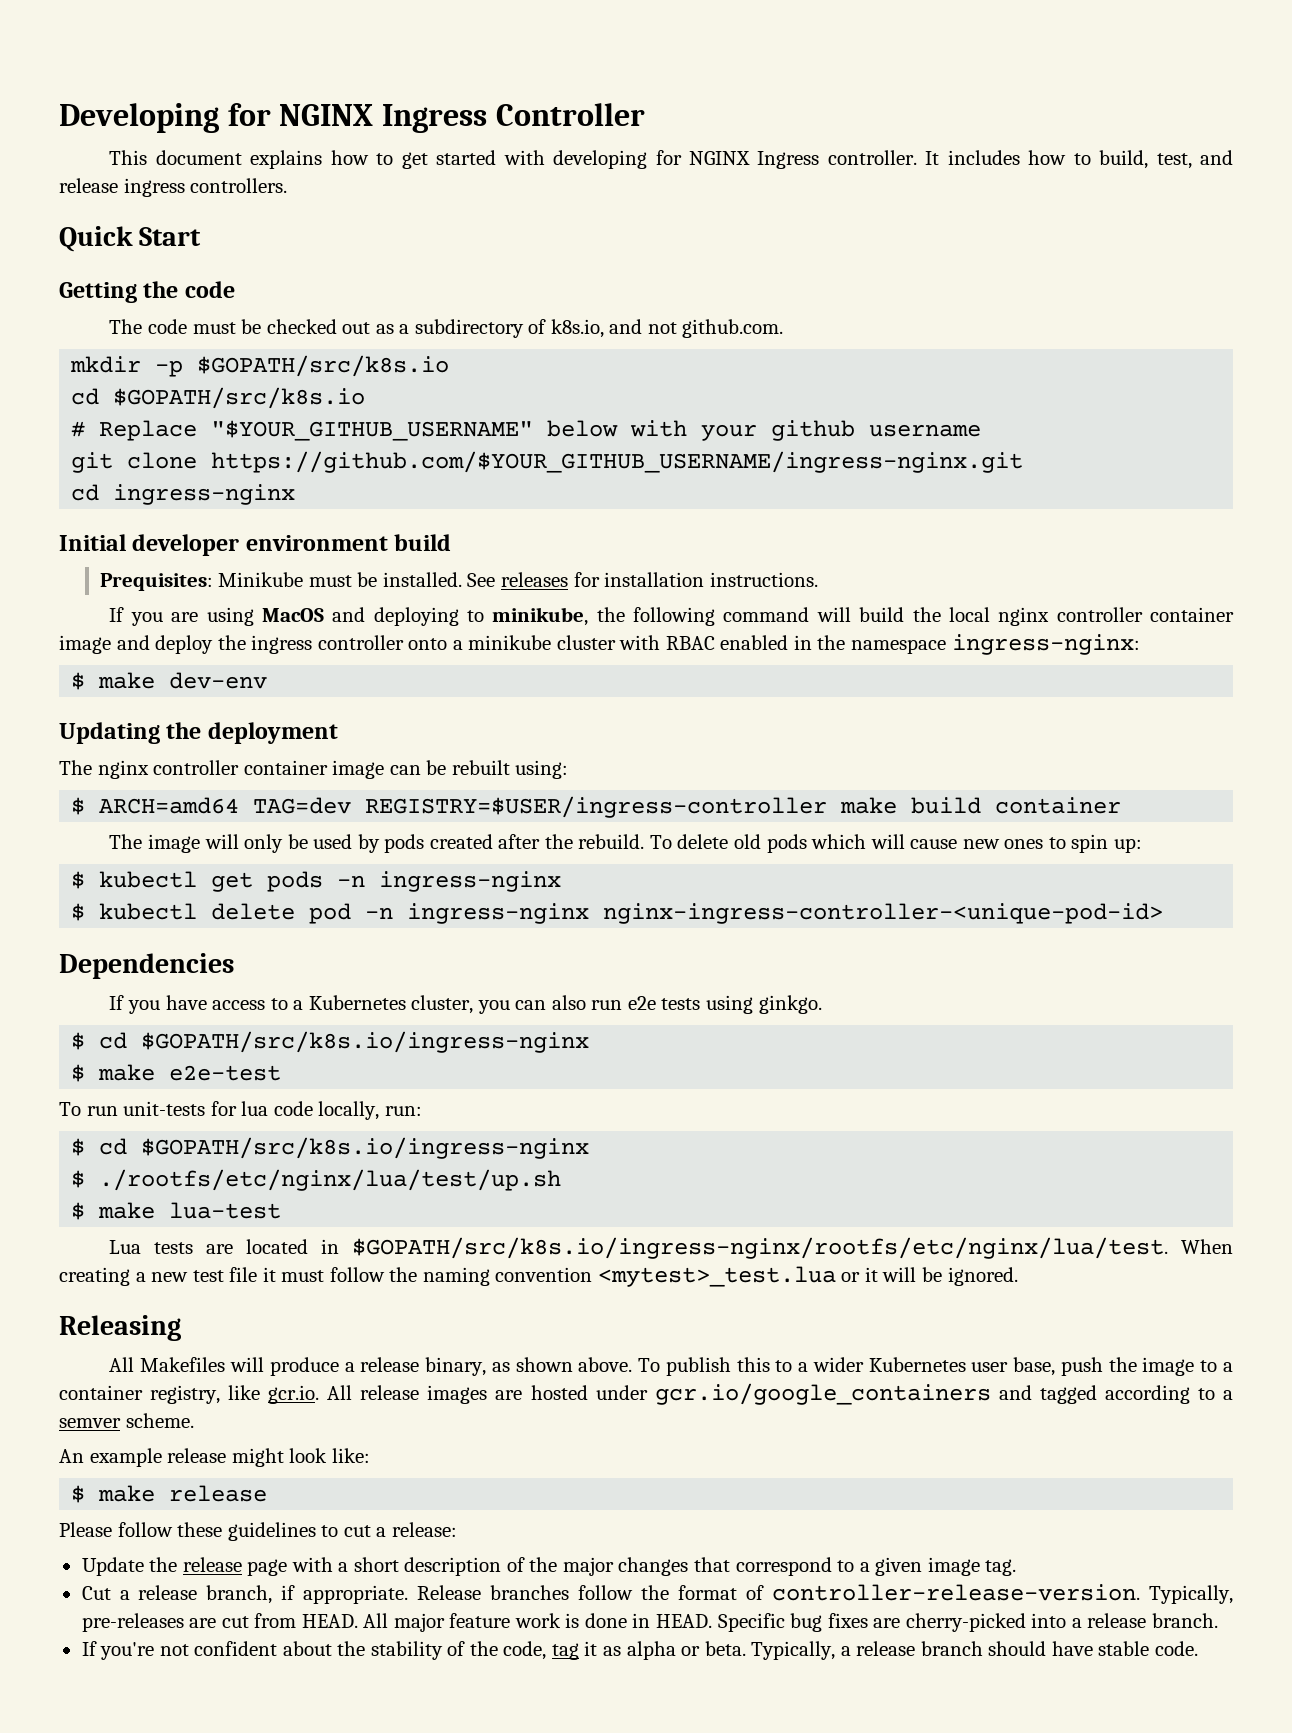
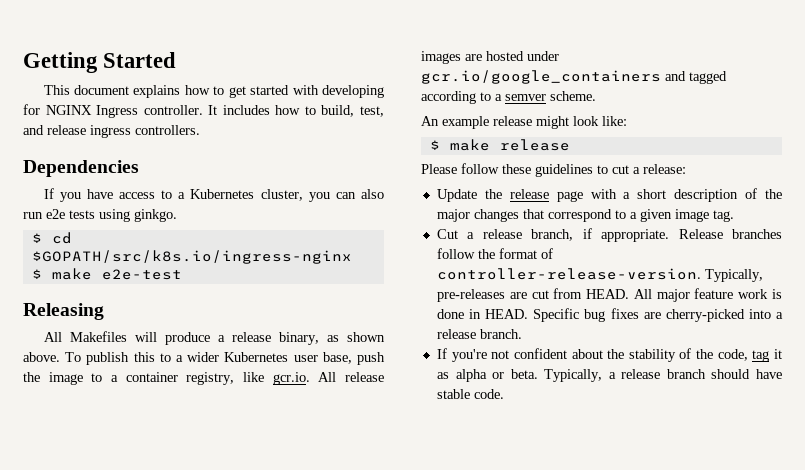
- Developing for NGINX Ingress Controller
+ Getting Started
- Quick Start
- Getting the code
- The code must be checked out as a subdirectory of k8s.io, and not github.com.
- mkdir -p $GOPATH/src/k8s.io
- cd $GOPATH/src/k8s.io
- # Replace "$YOUR_GITHUB_USERNAME" below with your github username
- git clone https://github.com/$YOUR_GITHUB_USERNAME/ingress-nginx.git
- cd ingress-nginx
- Initial developer environment build
- Prequisites: Minikube must be installed. See releases for installation instructions.
- If you are using MacOS and deploying to minikube, the following command will build the local nginx controller container image and deploy the ingress controller onto a minikube cluster with RBAC enabled in the namespace ingress-nginx:
- $ make dev-env
- Updating the deployment
- The nginx controller container image can be rebuilt using:
- $ ARCH=amd64 TAG=dev REGISTRY=$USER/ingress-controller make build container
- The image will only be used by pods created after the rebuild. To delete old pods which will cause new ones to spin up:
- $ kubectl get pods -n ingress-nginx
- $ kubectl delete pod -n ingress-nginx nginx-ingress-controller-<unique-pod-id>
- To run unit-tests for lua code locally, run:
- $ cd $GOPATH/src/k8s.io/ingress-nginx
- $ ./rootfs/etc/nginx/lua/test/up.sh
- $ make lua-test
- Lua tests are located in $GOPATH/src/k8s.io/ingress-nginx/rootfs/etc/nginx/lua/test. When creating a new test file it must follow the naming convention <mytest>_test.lua or it will be ignored.

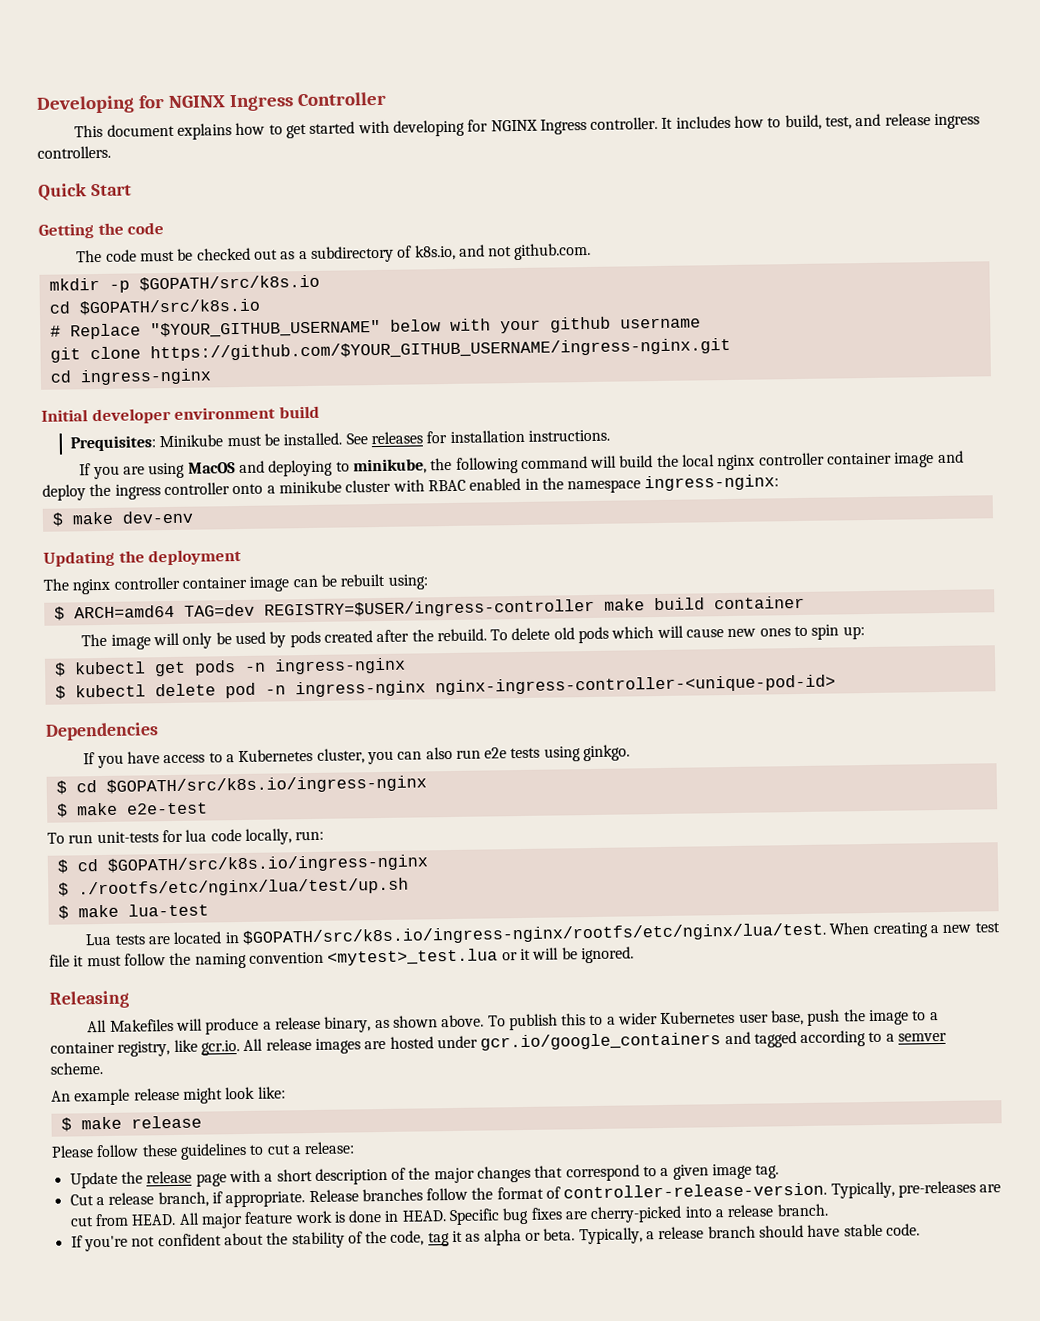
- Getting Started
+ Developing for NGINX Ingress Controller
+ Quick Start
+ Getting the code
+ The code must be checked out as a subdirectory of k8s.io, and not github.com.
+ mkdir -p $GOPATH/src/k8s.io
+ cd $GOPATH/src/k8s.io
+ # Replace "$YOUR_GITHUB_USERNAME" below with your github username
+ git clone https://github.com/$YOUR_GITHUB_USERNAME/ingress-nginx.git
+ cd ingress-nginx
+ Initial developer environment build
+ Prequisites: Minikube must be installed. See releases for installation instructions.
+ If you are using MacOS and deploying to minikube, the following command will build the local nginx controller container image and deploy the ingress controller onto a minikube cluster with RBAC enabled in the namespace ingress-nginx:
+ $ make dev-env
+ Updating the deployment
+ The nginx controller container image can be rebuilt using:
+ $ ARCH=amd64 TAG=dev REGISTRY=$USER/ingress-controller make build container
+ The image will only be used by pods created after the rebuild. To delete old pods which will cause new ones to spin up:
+ $ kubectl get pods -n ingress-nginx
+ $ kubectl delete pod -n ingress-nginx nginx-ingress-controller-<unique-pod-id>
+ To run unit-tests for lua code locally, run:
+ $ cd $GOPATH/src/k8s.io/ingress-nginx
+ $ ./rootfs/etc/nginx/lua/test/up.sh
+ $ make lua-test
+ Lua tests are located in $GOPATH/src/k8s.io/ingress-nginx/rootfs/etc/nginx/lua/test. When creating a new test file it must follow the naming convention <mytest>_test.lua or it will be ignored.

